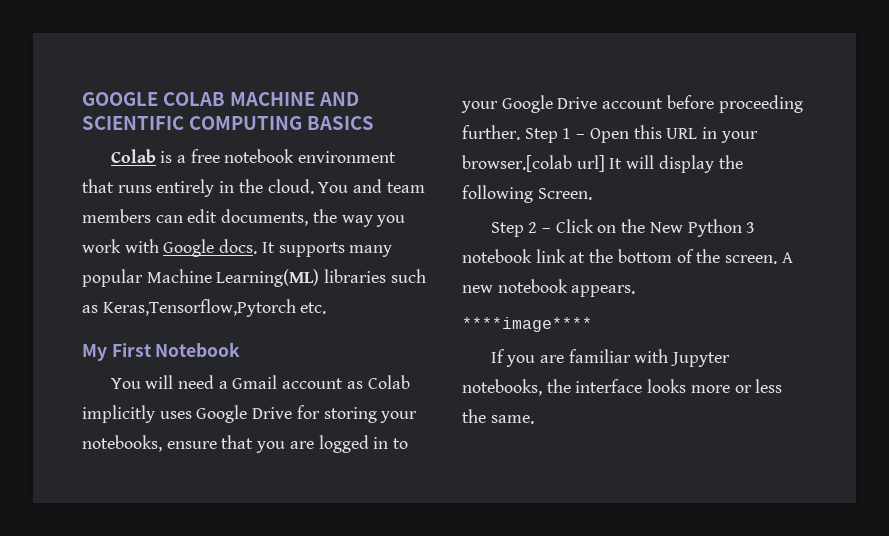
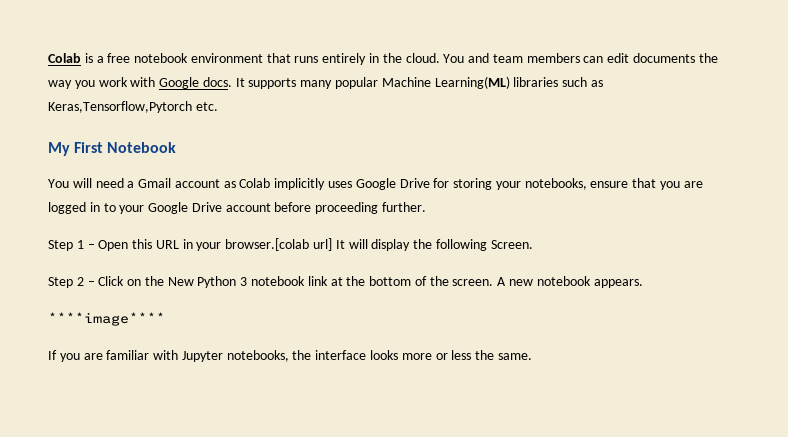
- GOOGLE COLAB MACHINE AND SCIENTIFIC COMPUTING BASICS
- You and team members can edit documents, the way you work with Google docs.
+ You and team members can edit documents the way you work with Google docs.
- You will need a Gmail account as Colab implicitly uses Google Drive for storing your notebooks, ensure that you are logged in to your Google Drive account before proceeding further. Step 1 – Open this URL in your browser.[colab url] It will display the following Screen.
+ You will need a Gmail account as Colab implicitly uses Google Drive for storing your notebooks, ensure that you are logged in to your Google Drive account before proceeding further.
+ Step 1 – Open this URL in your browser.[colab url] It will display the following Screen.

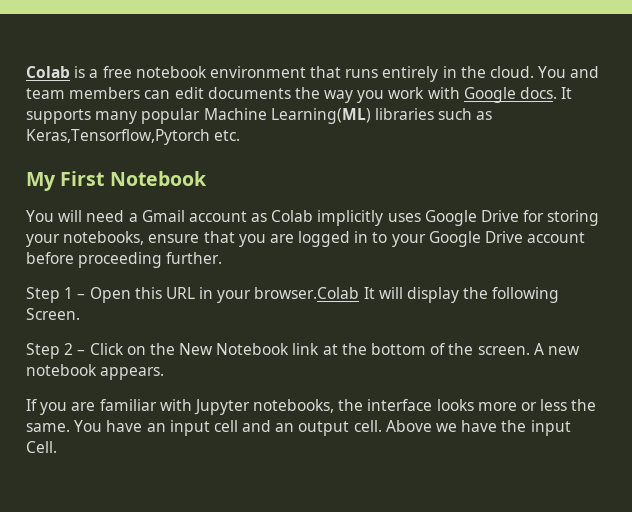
- Step 1 – Open this URL in your browser.[colab url] It will display the following Screen.
+ Step 1 – Open this URL in your browser.Colab It will display the following Screen.
- Step 2 – Click on the New Python 3 notebook link at the bottom of the screen.
+ Step 2 – Click on the New Notebook link at the bottom of the screen.
- ****image****
+ You have an input cell and an output cell. Above we have the input Cell.

